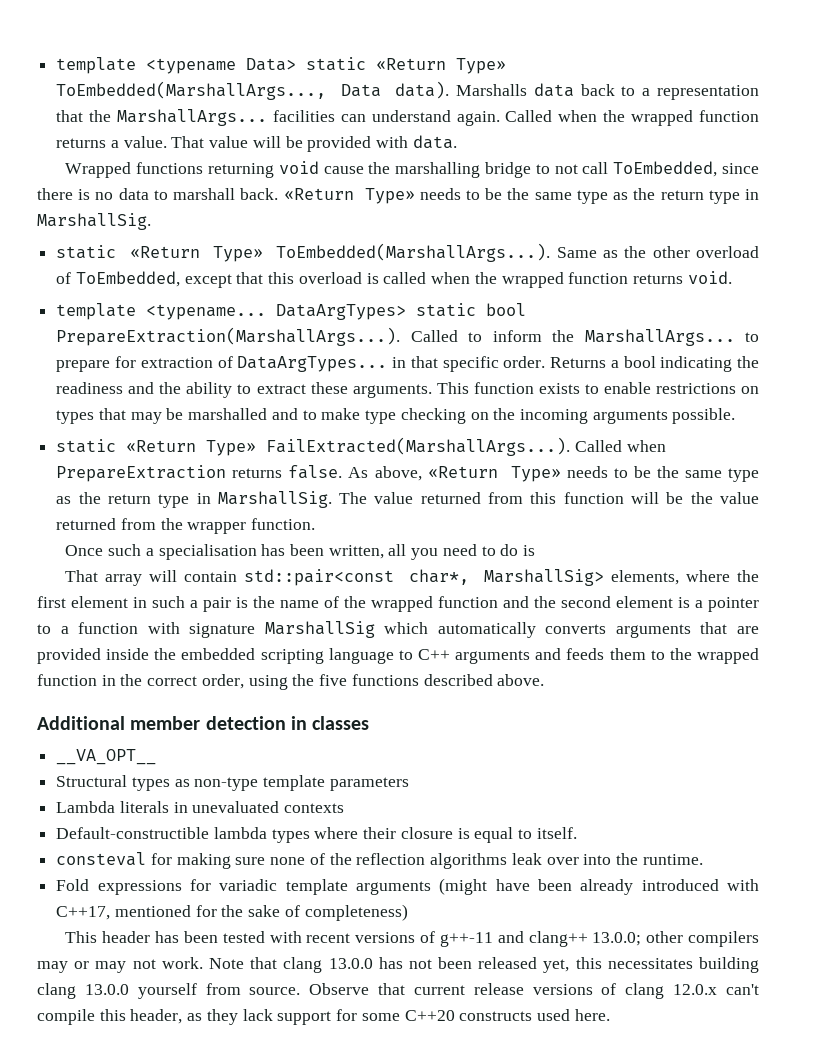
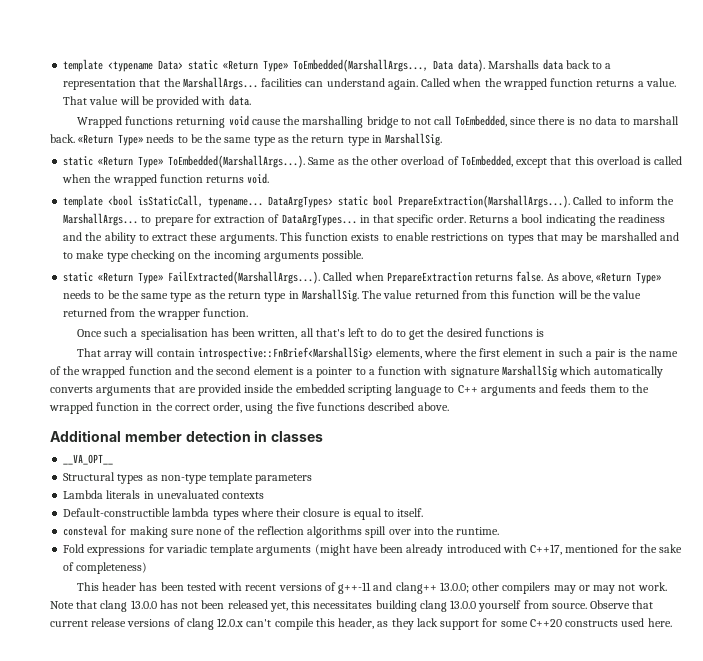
- template <typename...
+ template <bool isStaticCall, typename...
- Once such a specialisation has been written, all you need to do is
+ Once such a specialisation has been written, all that's left to do to get the desired functions is
- That array will contain std::pair<const char*, MarshallSig> elements, where the first element in such a pair is the name of the wrapped function and the second element is a pointer to a function with signature MarshallSig which automatically converts arguments that are provided inside the embedded scripting language to C++ arguments and feeds them to the wrapped function in the correct order, using the five functions described above.
+ That array will contain introspective::FnBrief<MarshallSig> elements, where the first element in such a pair is the name of the wrapped function and the second element is a pointer to a function with signature MarshallSig which automatically converts arguments that are provided inside the embedded scripting language to C++ arguments and feeds them to the wrapped function in the correct order, using the five functions described above.
- consteval for making sure none of the reflection algorithms leak over into the runtime.
+ consteval for making sure none of the reflection algorithms spill over into the runtime.

